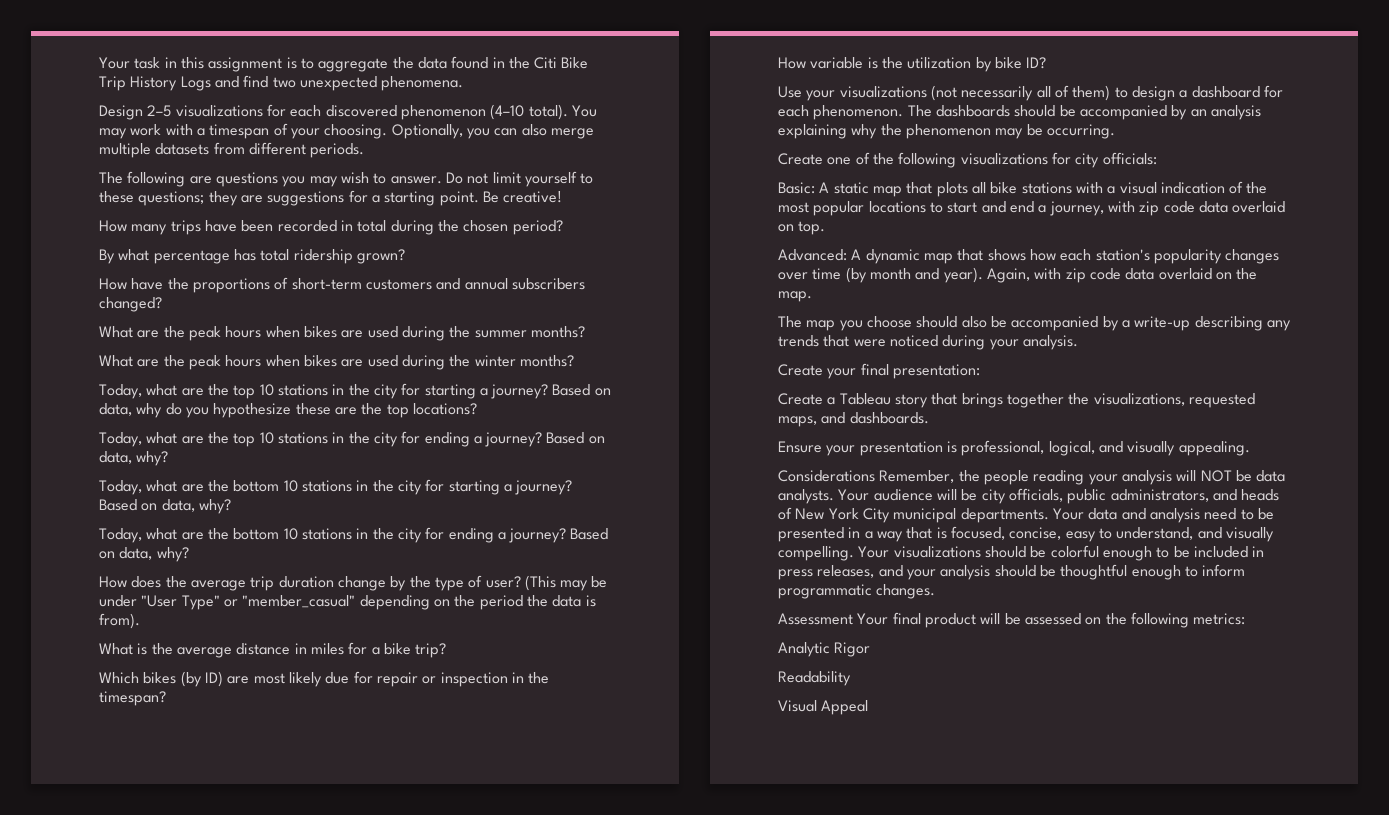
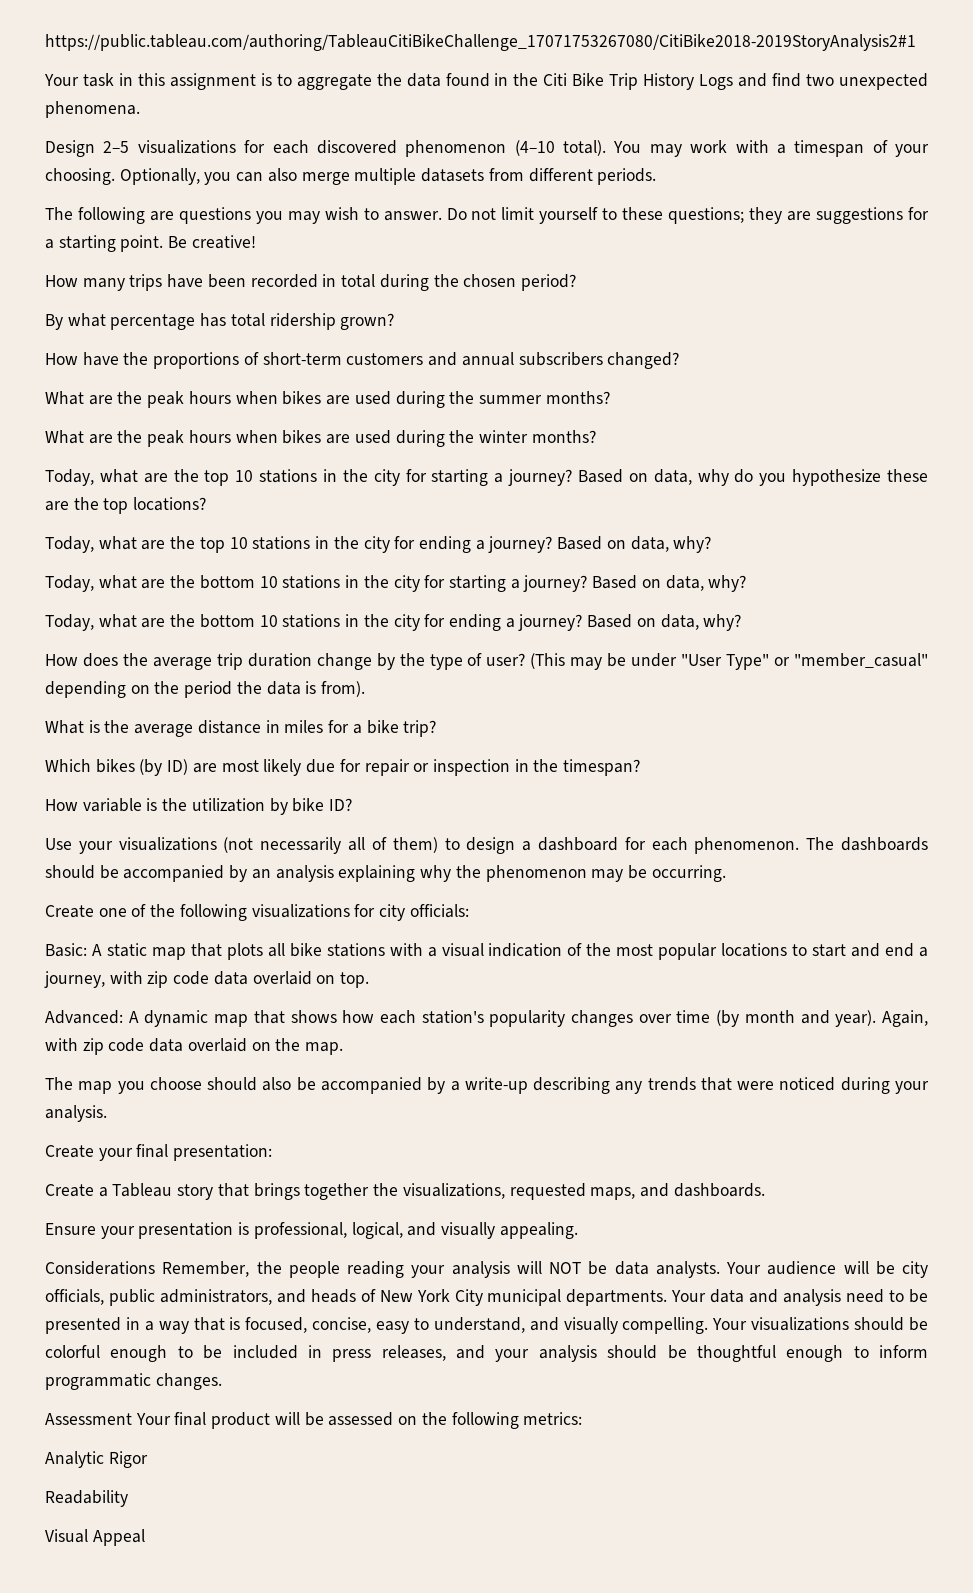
+ https://public.tableau.com/authoring/TableauCitiBikeChallenge_17071753267080/CitiBike2018-2019StoryAnalysis2#1

